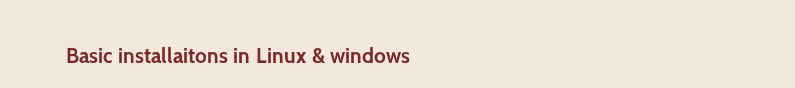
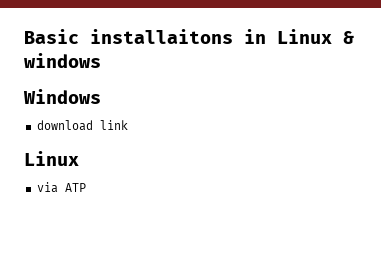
+ Windows
+ download link
+ Linux
+ via ATP

